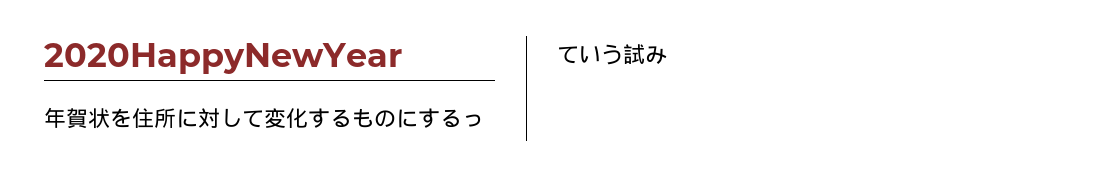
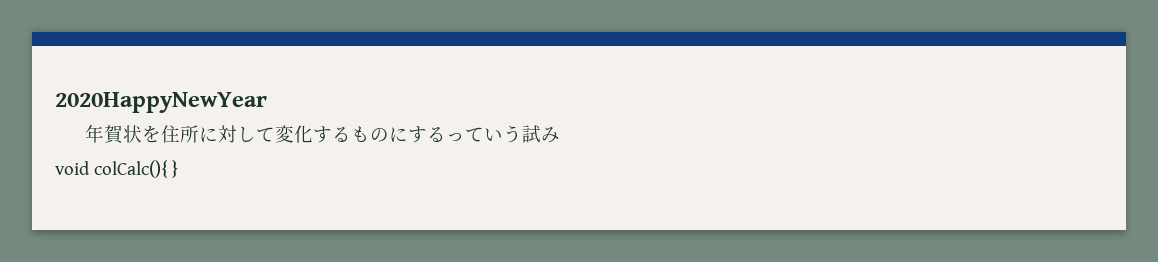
+ void colCalc(){ }

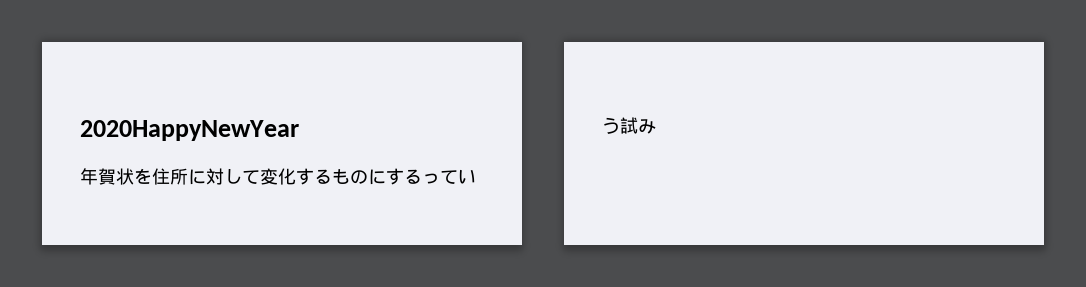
- void colCalc(){ }

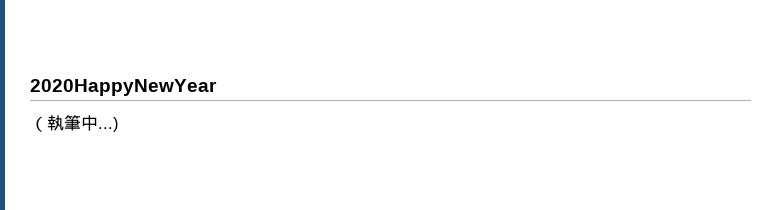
- 年賀状を住所に対して変化するものにするっていう試み
+ （執筆中...)

